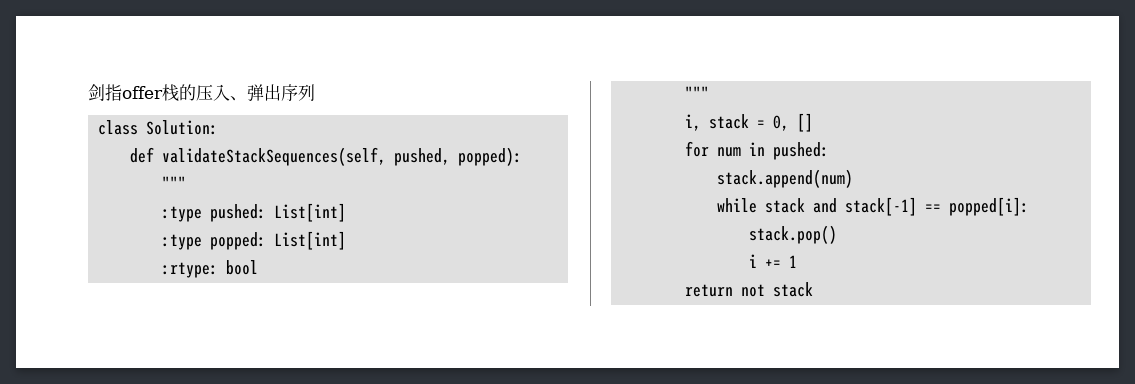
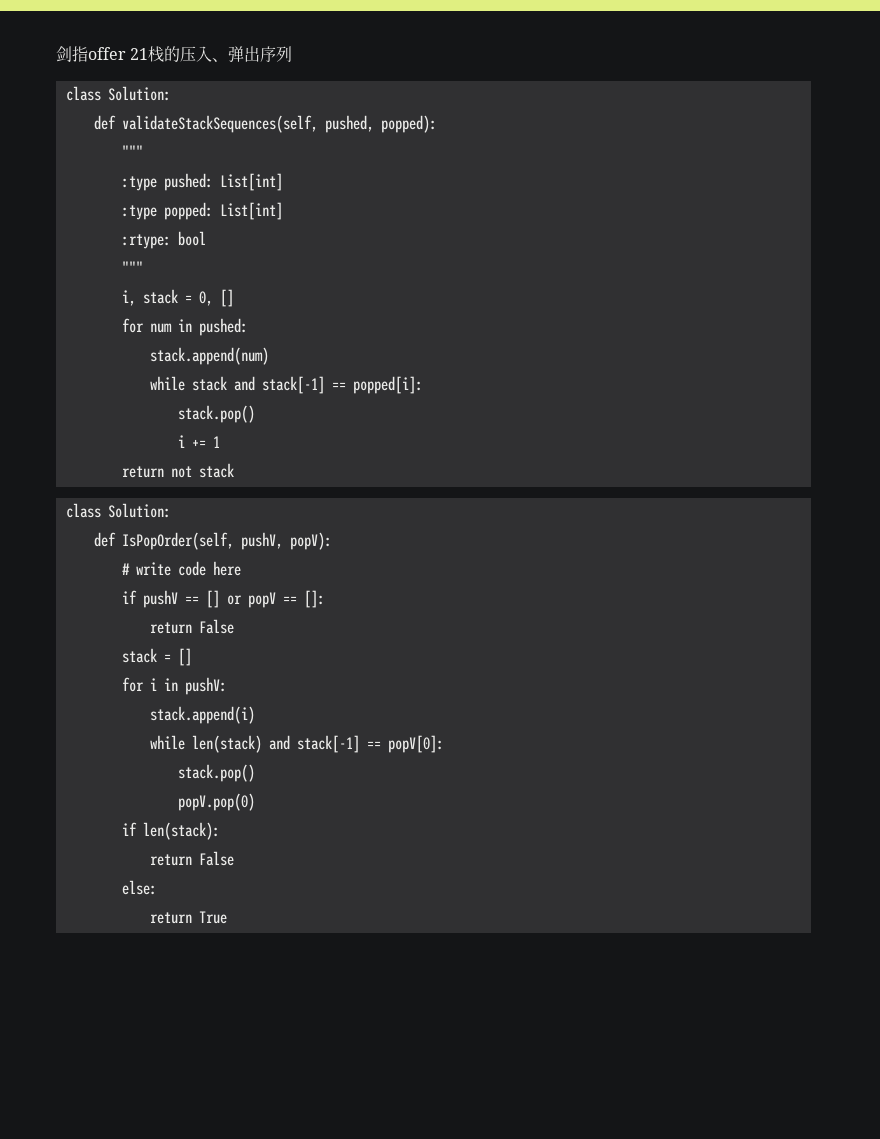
- 剑指offer栈的压入、弹出序列
+ 剑指offer 21栈的压入、弹出序列
  return not stack
+ class Solution:
+ def IsPopOrder(self, pushV, popV):
+ # write code here
+ if pushV == [] or popV == []:
+ return False
+ stack = []
+ for i in pushV:
+ stack.append(i)
+ while len(stack) and stack[-1] == popV[0]:
+ stack.pop()
+ popV.pop(0)
+ if len(stack):
+ return False
+ else:
+ return True

